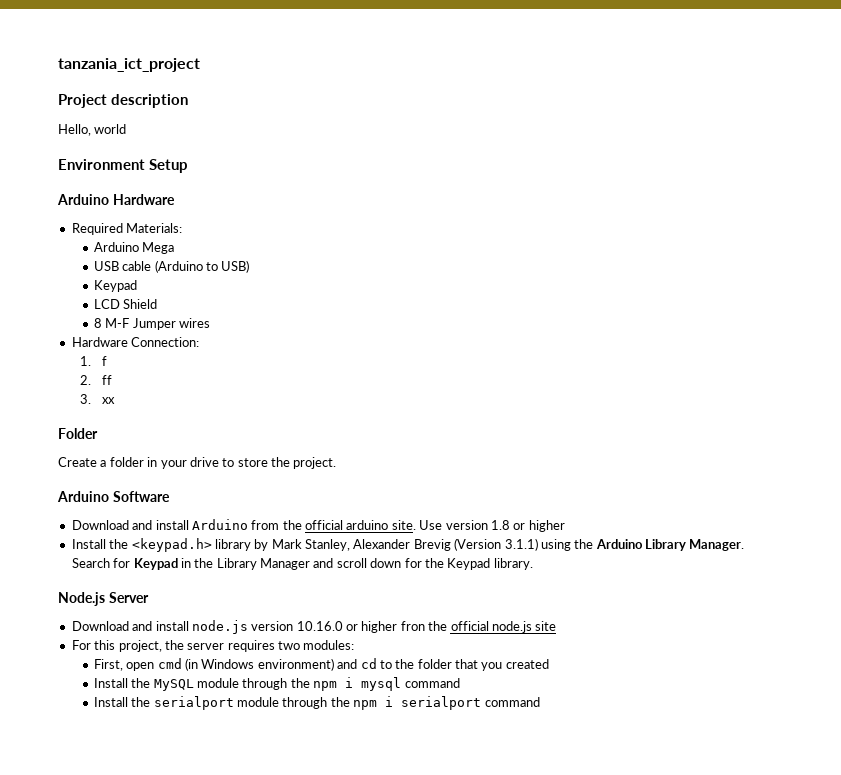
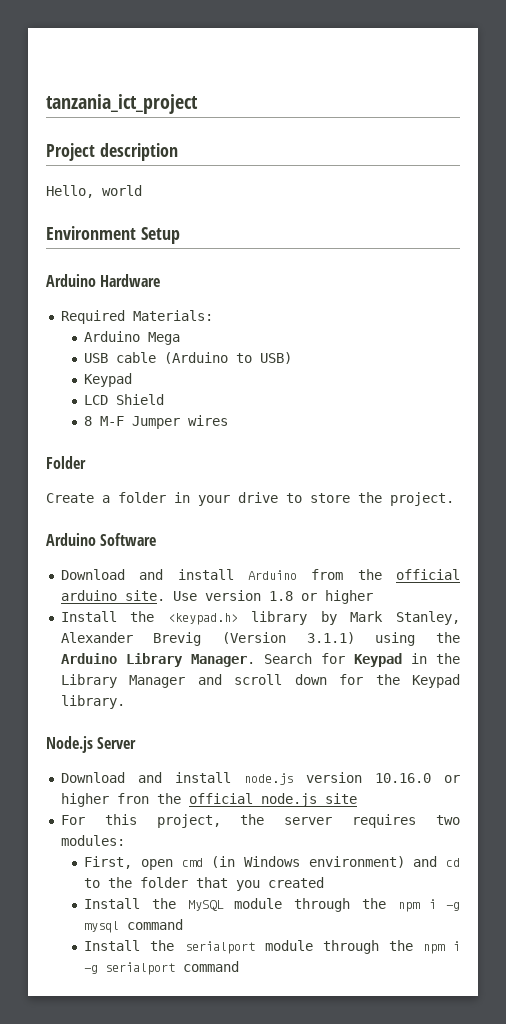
- Hardware Connection:
- 1. f
- 2. ff
- 3. xx
- Install the MySQL module through the npm i mysql command
+ Install the MySQL module through the npm i -g mysql command
- Install the serialport module through the npm i serialport command
+ Install the serialport module through the npm i -g serialport command

